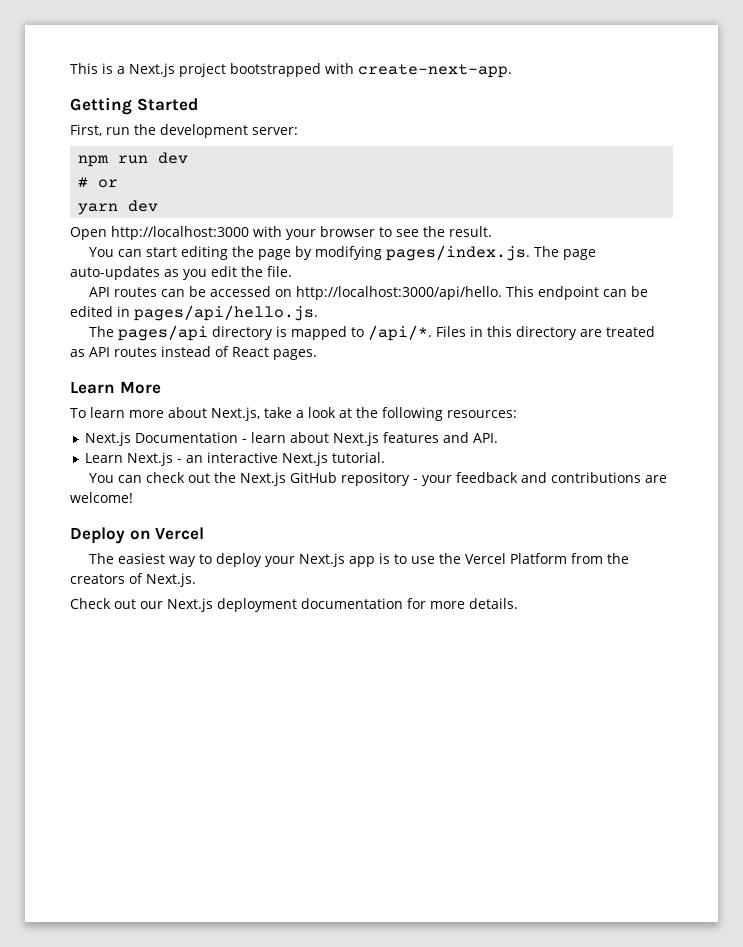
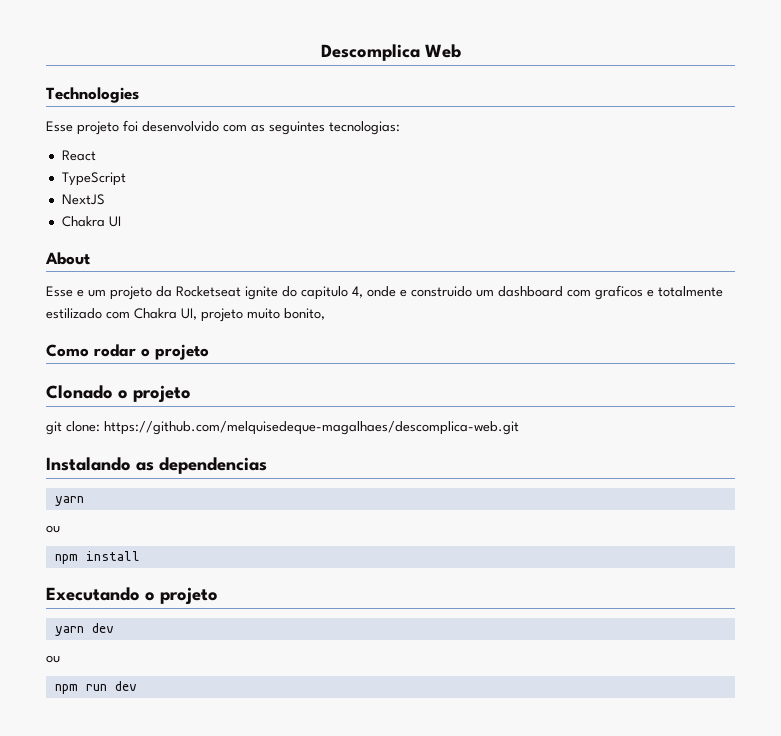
- This is a Next.js project bootstrapped with create-next-app.
- Getting Started
- First, run the development server:
+ Descomplica Web
+ Technologies
+ Esse projeto foi desenvolvido com as seguintes tecnologias:
+ React
+ TypeScript
+ NextJS
+ Chakra UI
+ About
+ Esse e um projeto da Rocketseat ignite do capitulo 4, onde e construido um dashboard com graficos e totalmente estilizado com Chakra UI, projeto muito bonito,
+ Como rodar o projeto
+ Clonado o projeto
+ git clone: https://github.com/melquisedeque-magalhaes/descomplica-web.git
+ Instalando as dependencias
+ yarn
+ ou
+ npm install
+ Executando o projeto
+ yarn dev
+ ou
  npm run dev
- # or
- yarn dev
- Open http://localhost:3000 with your browser to see the result.
- You can start editing the page by modifying pages/index.js. The page auto-updates as you edit the file.
- API routes can be accessed on http://localhost:3000/api/hello. This endpoint can be edited in pages/api/hello.js.
- The pages/api directory is mapped to /api/*. Files in this directory are treated as API routes instead of React pages.
- Learn More
- To learn more about Next.js, take a look at the following resources:
- Next.js Documentation - learn about Next.js features and API.
- Learn Next.js - an interactive Next.js tutorial.
- You can check out the Next.js GitHub repository - your feedback and contributions are welcome!
- Deploy on Vercel
- The easiest way to deploy your Next.js app is to use the Vercel Platform from the creators of Next.js.
- Check out our Next.js deployment documentation for more details.

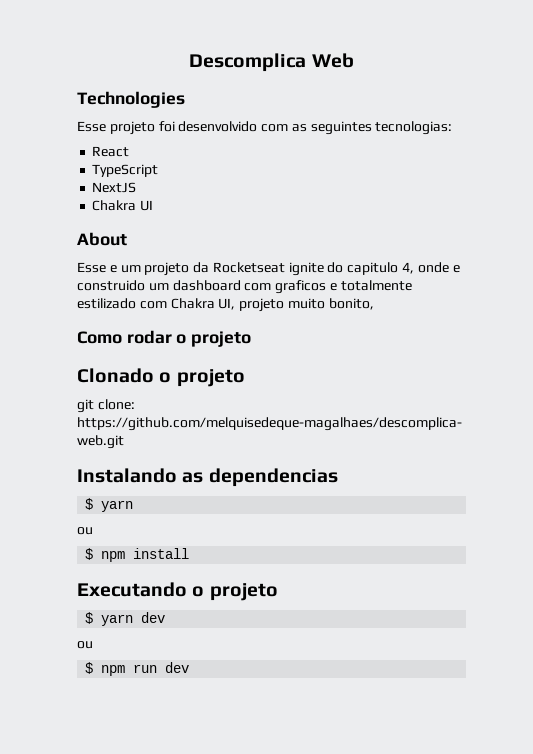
  Instalando as dependencias
- yarn
+ $ yarn
- npm install
+ $ npm install
- yarn dev
+ $ yarn dev
- npm run dev
+ $ npm run dev

